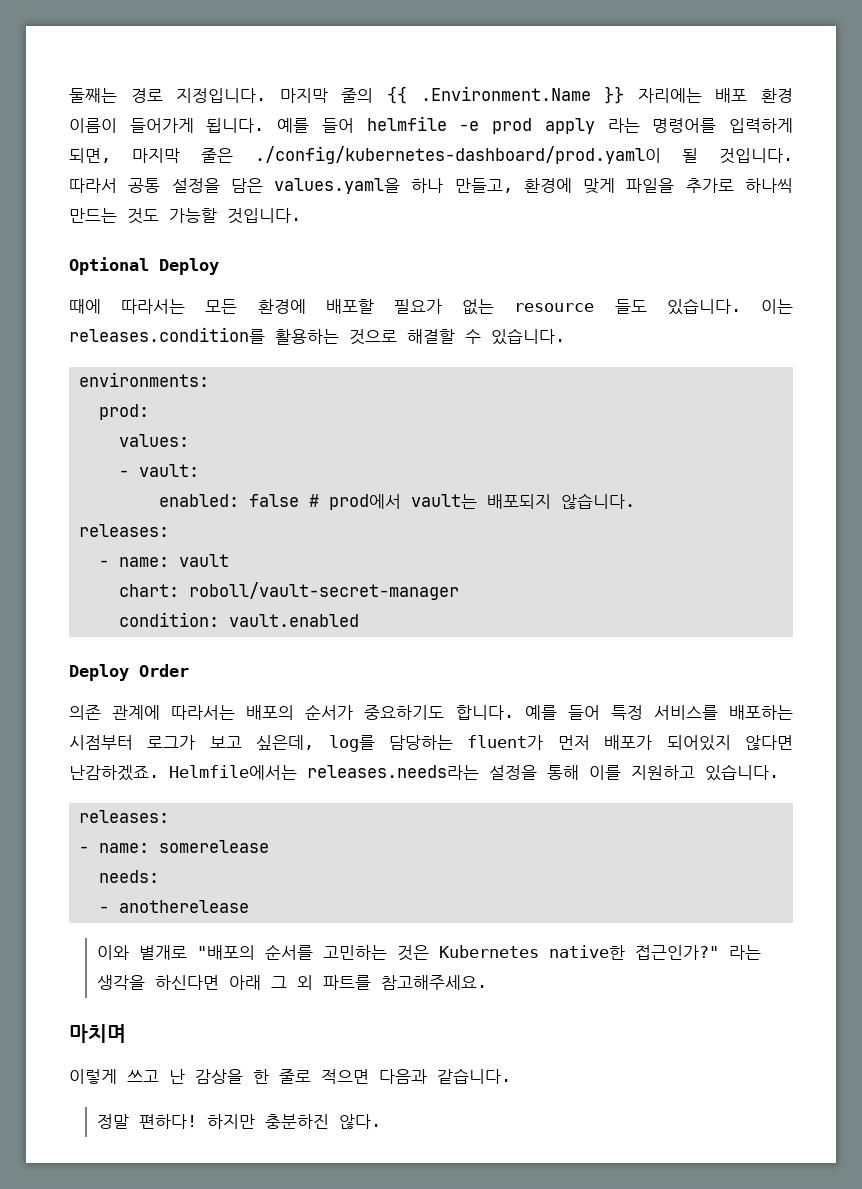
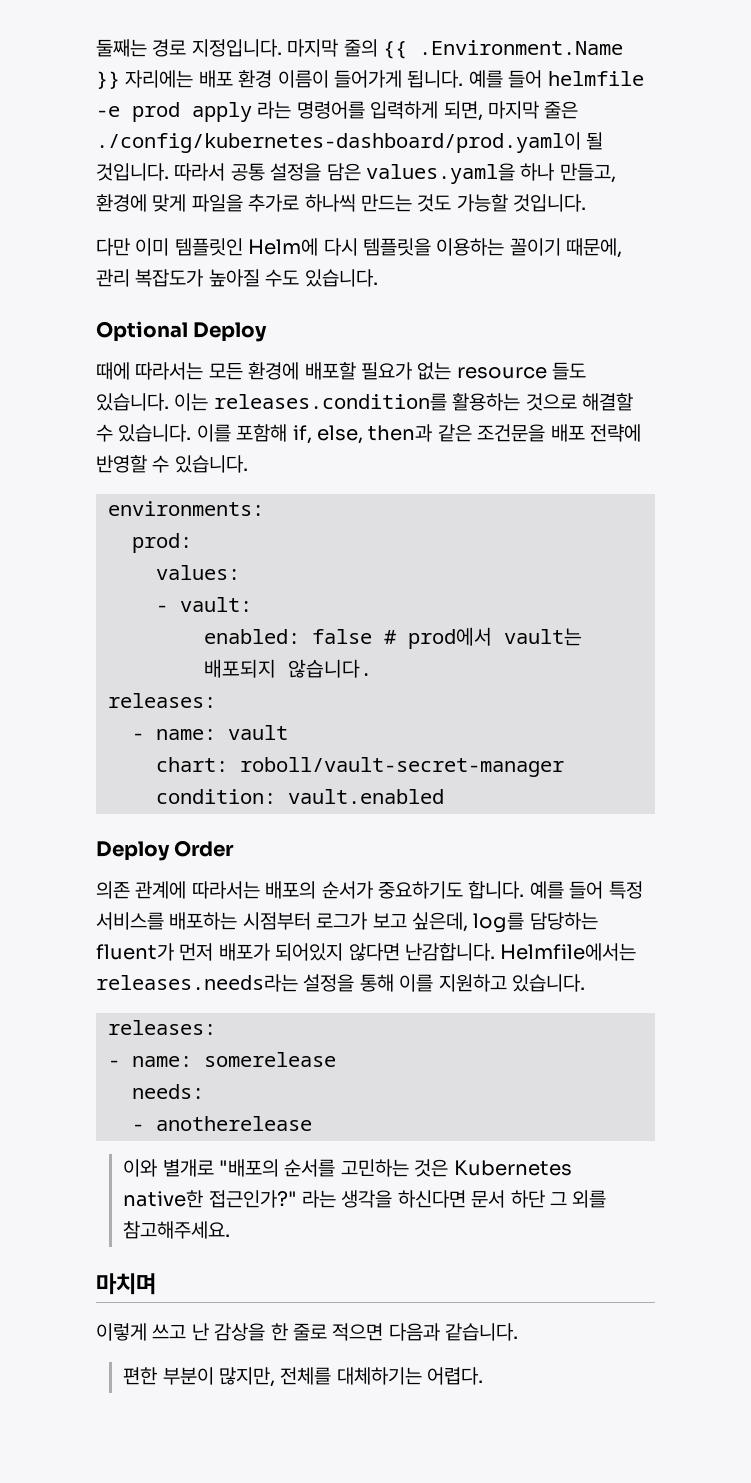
+ 다만 이미 템플릿인 Helm에 다시 템플릿을 이용하는 꼴이기 때문에, 관리 복잡도가 높아질 수도 있습니다.
+ 이를 포함해 if, else, then과 같은 조건문을 배포 전략에 반영할 수 있습니다.
- 예를 들어 특정 서비스를 배포하는 시점부터 로그가 보고 싶은데, log를 담당하는 fluent가 먼저 배포가 되어있지 않다면 난감하겠죠.
+ 예를 들어 특정 서비스를 배포하는 시점부터 로그가 보고 싶은데, log를 담당하는 fluent가 먼저 배포가 되어있지 않다면 난감합니다.
- 라는 생각을 하신다면 아래 그 외 파트를 참고해주세요.
+ 라는 생각을 하신다면 문서 하단 그 외를 참고해주세요.
- 정말 편하다! 하지만 충분하진 않다.
+ 편한 부분이 많지만, 전체를 대체하기는 어렵다.

